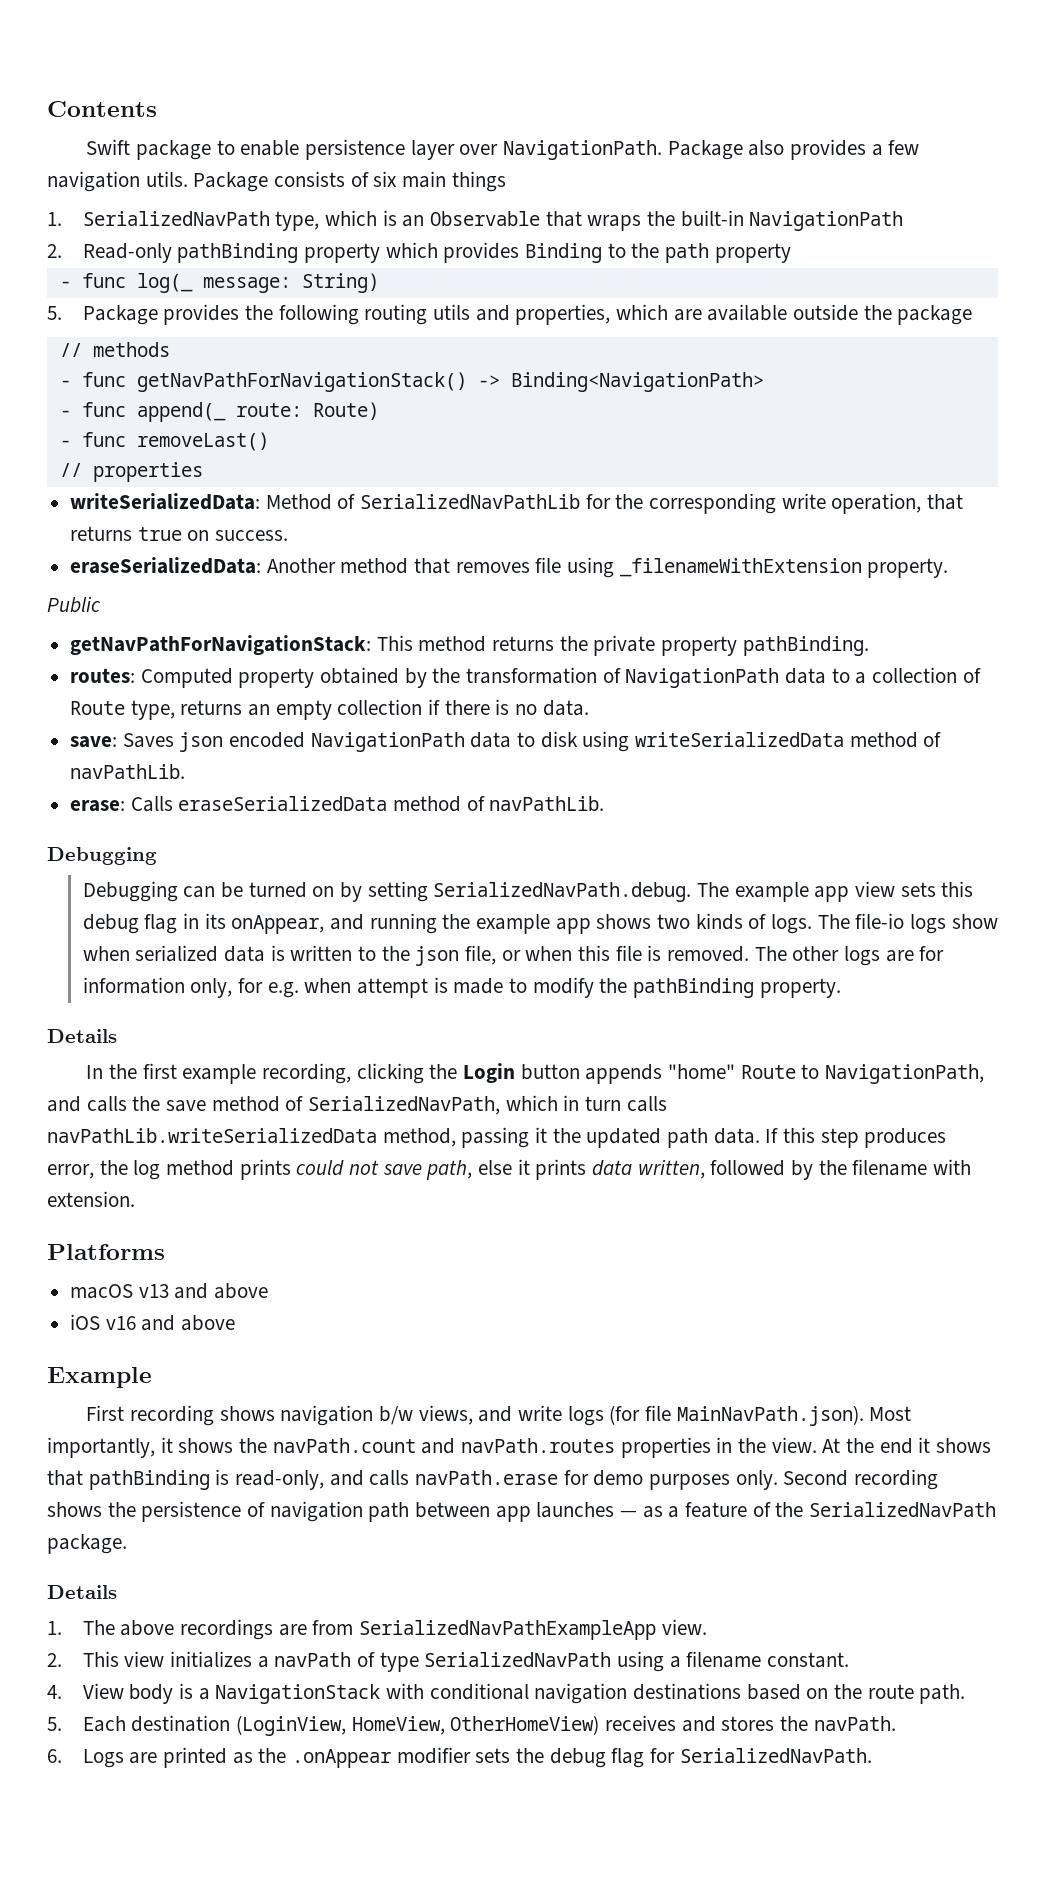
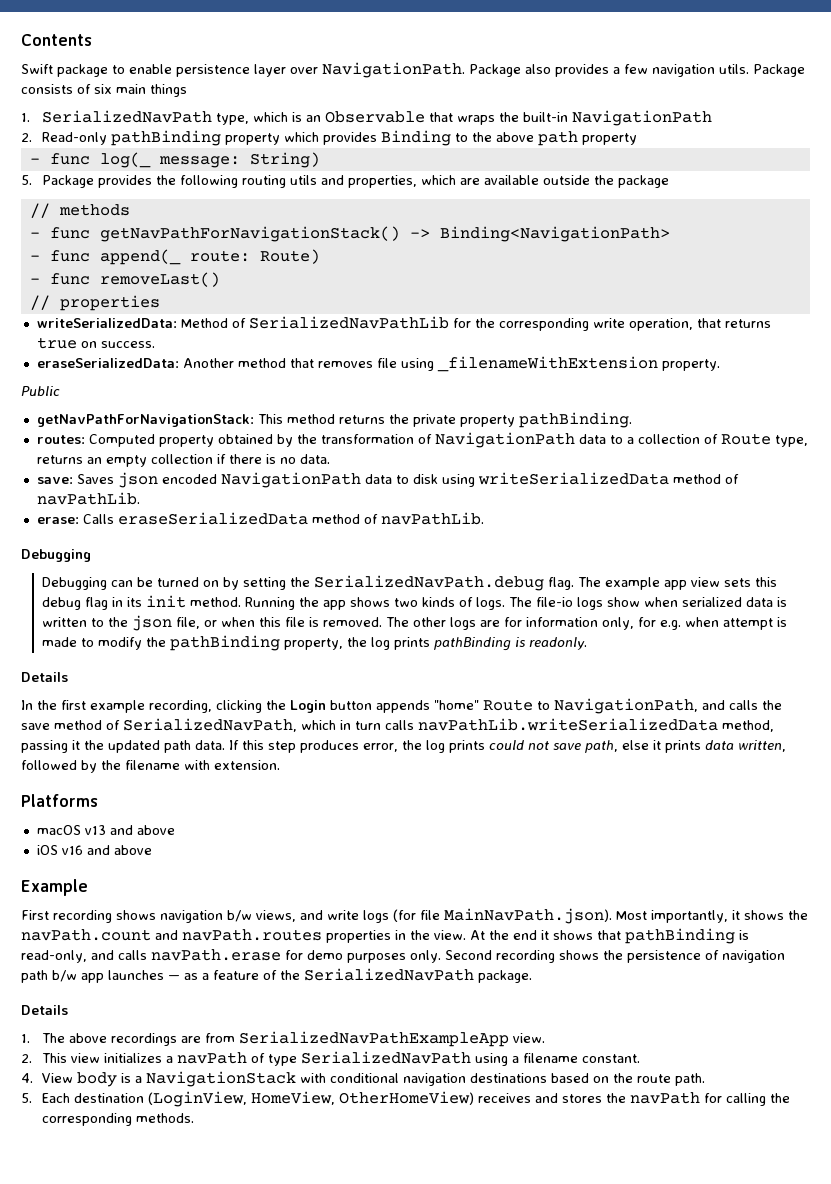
- 2. Read-only pathBinding property which provides Binding to the path property
+ 2. Read-only pathBinding property which provides Binding to the above path property
- Debugging can be turned on by setting SerializedNavPath.debug. The example app view sets this debug flag in its onAppear, and running the example app shows two kinds of logs.
+ Debugging can be turned on by setting the SerializedNavPath.debug flag. The example app view sets this debug flag in its init method. Running the app shows two kinds of logs.
- The other logs are for information only, for e.g. when attempt is made to modify the pathBinding property.
+ The other logs are for information only, for e.g. when attempt is made to modify the pathBinding property, the log prints pathBinding is readonly.
- If this step produces error, the log method prints could not save path, else it prints data written, followed by the filename with extension.
+ If this step produces error, the log prints could not save path, else it prints data written, followed by the filename with extension.
- Second recording shows the persistence of navigation path between app launches — as a feature of the SerializedNavPath package.
+ Second recording shows the persistence of navigation path b/w app launches — as a feature of the SerializedNavPath package.
- 5. Each destination (LoginView, HomeView, OtherHomeView) receives and stores the navPath.
- 6. Logs are printed as the .onAppear modifier sets the debug flag for SerializedNavPath.
+ 5. Each destination (LoginView, HomeView, OtherHomeView) receives and stores the navPath for calling the corresponding methods.

